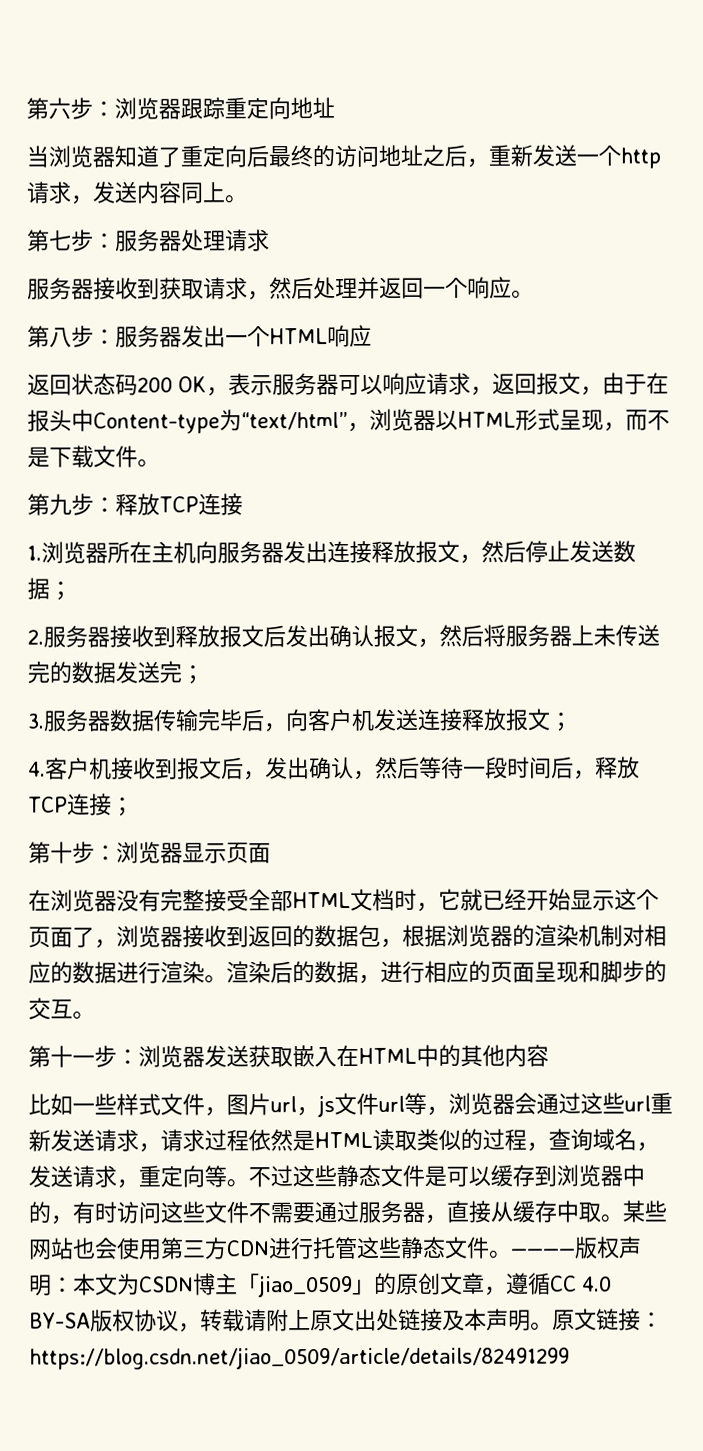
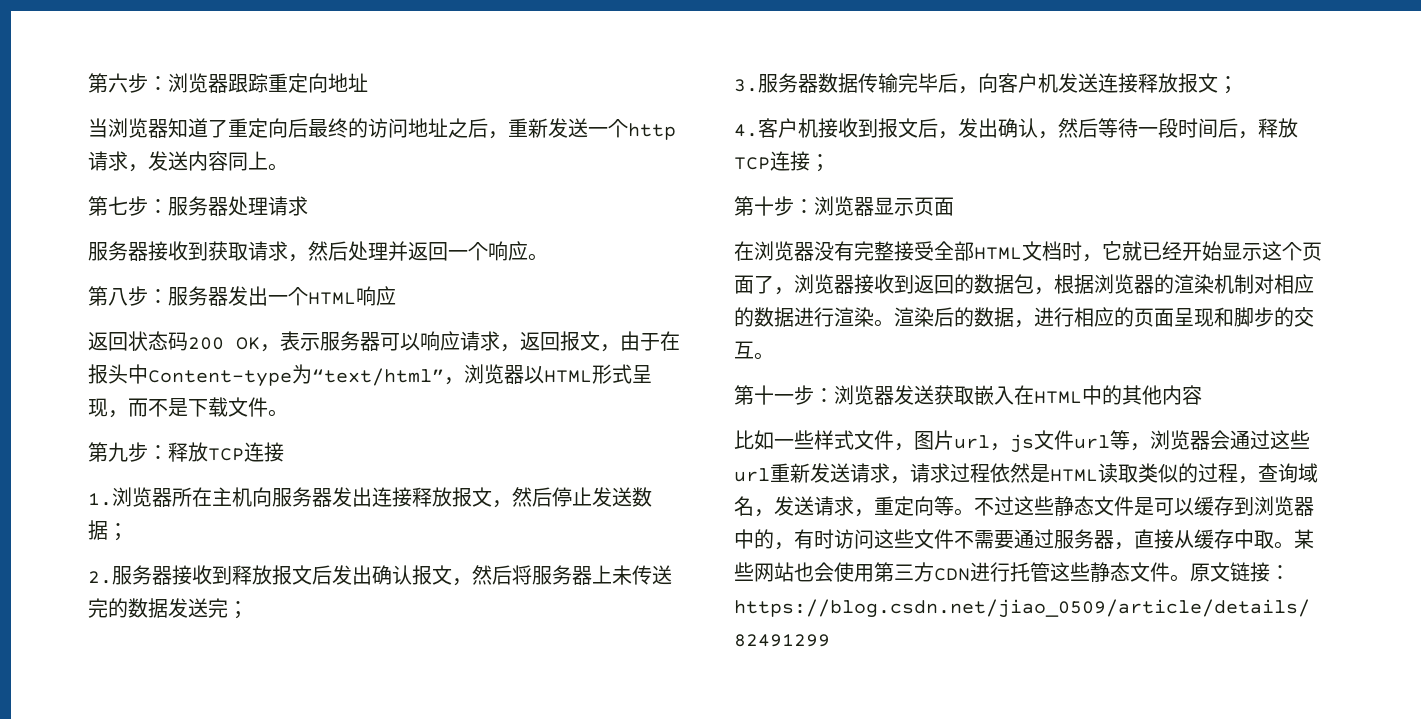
- ————版权声明：本文为CSDN博主「jiao_0509」的原创文章，遵循CC 4.0 BY-SA版权协议，转载请附上原文出处链接及本声明。

